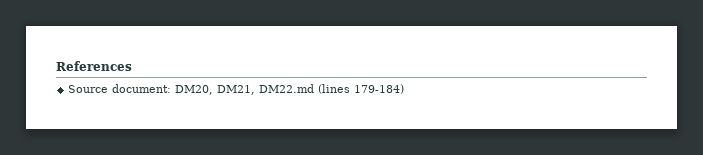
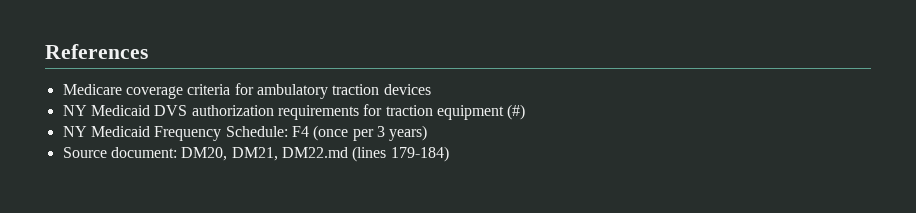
+ Medicare coverage criteria for ambulatory traction devices
+ NY Medicaid DVS authorization requirements for traction equipment (#)
+ NY Medicaid Frequency Schedule: F4 (once per 3 years)

